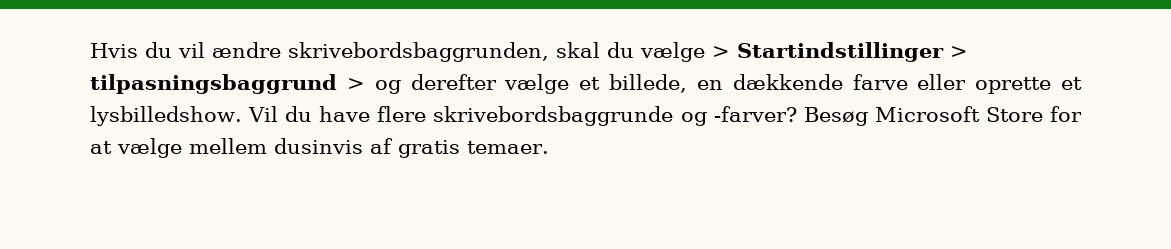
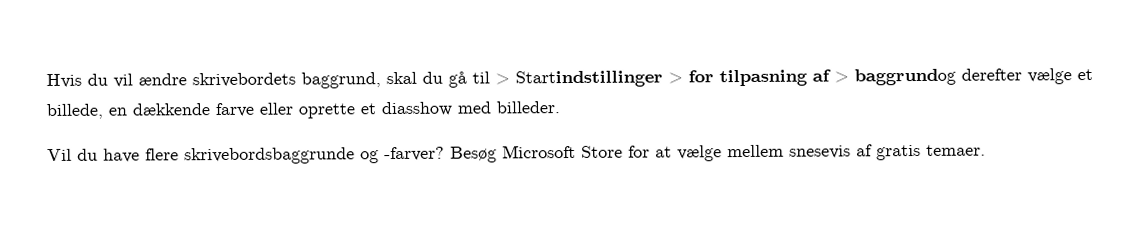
- Hvis du vil ændre skrivebordsbaggrunden, skal du vælge > Startindstillinger > tilpasningsbaggrund > og derefter vælge et billede, en dækkende farve eller oprette et lysbilledshow. Vil du have flere skrivebordsbaggrunde og -farver?
+ Hvis du vil ændre skrivebordets baggrund, skal du gå til > Startindstillinger > for tilpasning af > baggrundog derefter vælge et billede, en dækkende farve eller oprette et diasshow med billeder.
+ Vil du have flere skrivebordsbaggrunde og -farver?
- Besøg Microsoft Store for at vælge mellem dusinvis af gratis temaer.
+ Besøg Microsoft Store for at vælge mellem snesevis af gratis temaer.

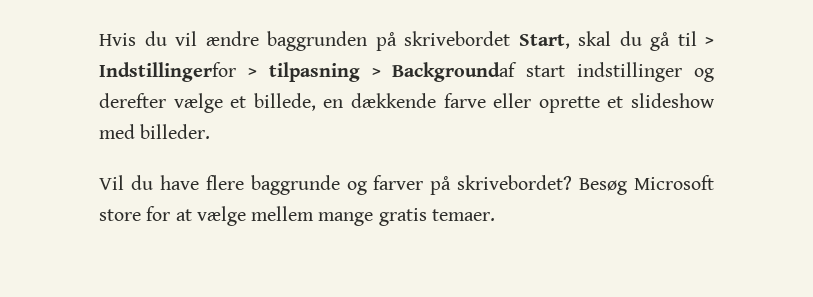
- Hvis du vil ændre skrivebordets baggrund, skal du gå til > Startindstillinger > for tilpasning af > baggrundog derefter vælge et billede, en dækkende farve eller oprette et diasshow med billeder.
+ Hvis du vil ændre baggrunden på skrivebordet Start, skal du gå til > Indstillingerfor > tilpasning > Backgroundaf start indstillinger og derefter vælge et billede, en dækkende farve eller oprette et slideshow med billeder.
- Vil du have flere skrivebordsbaggrunde og -farver?
+ Vil du have flere baggrunde og farver på skrivebordet?
- Besøg Microsoft Store for at vælge mellem snesevis af gratis temaer.
+ Besøg Microsoft store for at vælge mellem mange gratis temaer.

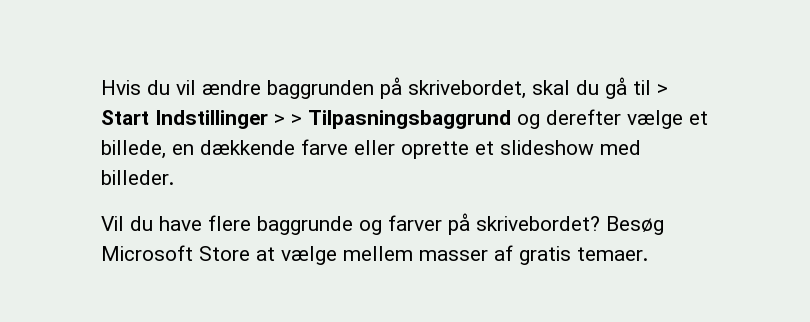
- Hvis du vil ændre baggrunden på skrivebordet Start, skal du gå til > Indstillingerfor > tilpasning > Backgroundaf start indstillinger og derefter vælge et billede, en dækkende farve eller oprette et slideshow med billeder.
+ Hvis du vil ændre baggrunden på skrivebordet, skal du gå til > Start Indstillinger > > Tilpasningsbaggrund og derefter vælge et billede, en dækkende farve eller oprette et slideshow med billeder.
- Besøg Microsoft store for at vælge mellem mange gratis temaer.
+ Besøg Microsoft Store at vælge mellem masser af gratis temaer.

